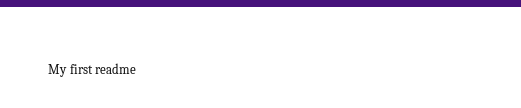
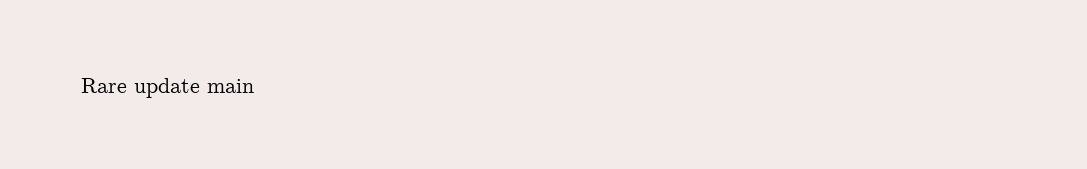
- My first readme
+ Rare update main

